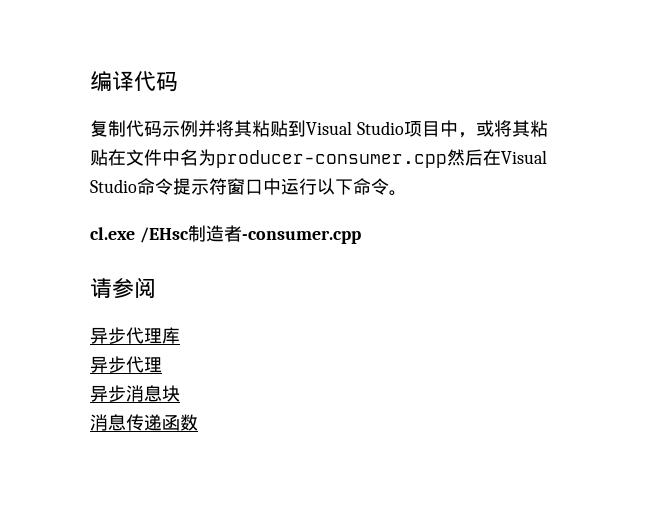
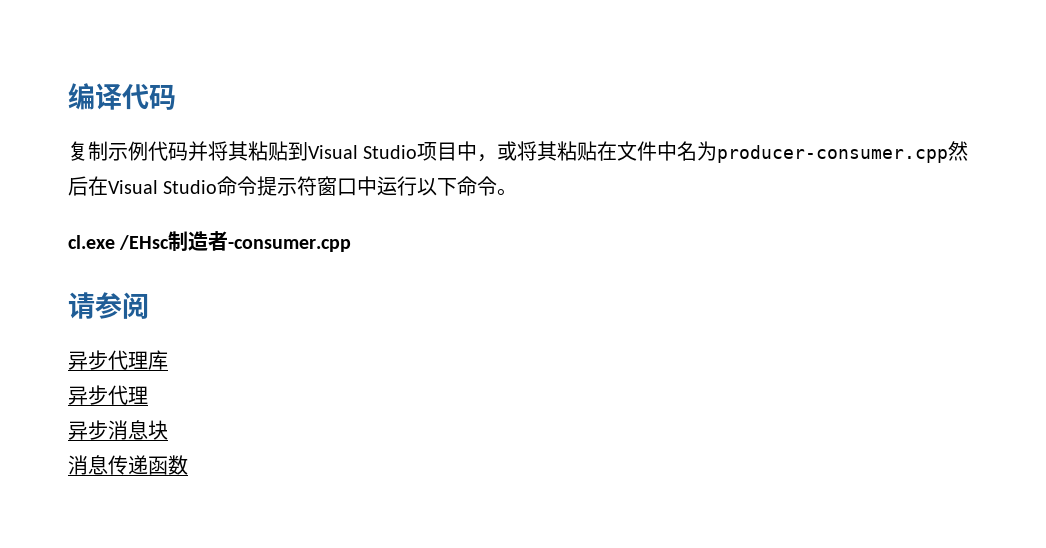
- 复制代码示例并将其粘贴到Visual Studio项目中，或将其粘贴在文件中名为producer-consumer.cpp然后在Visual Studio命令提示符窗口中运行以下命令。
+ 复制示例代码并将其粘贴到Visual Studio项目中，或将其粘贴在文件中名为producer-consumer.cpp然后在Visual Studio命令提示符窗口中运行以下命令。

